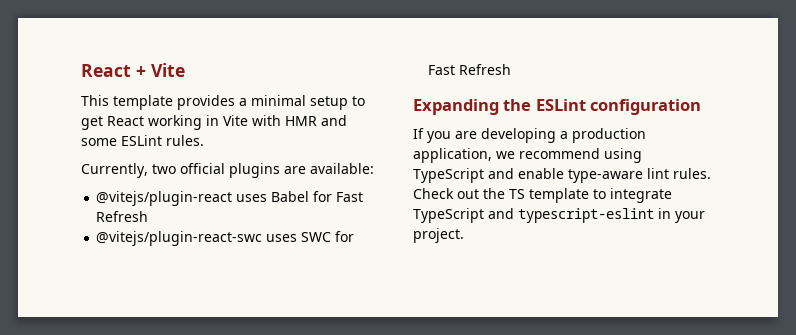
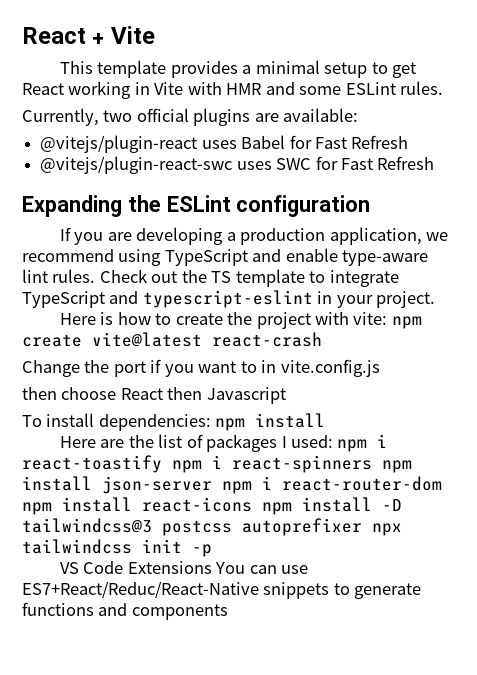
+ Here is how to create the project with vite: npm create vite@latest react-crash
+ Change the port if you want to in vite.config.js
+ then choose React then Javascript
+ To install dependencies: npm install
+ Here are the list of packages I used: npm i react-toastify npm i react-spinners npm install json-server npm i react-router-dom npm install react-icons npm install -D tailwindcss@3 postcss autoprefixer npx tailwindcss init -p
+ VS Code Extensions You can use ES7+React/Reduc/React-Native snippets to generate functions and components

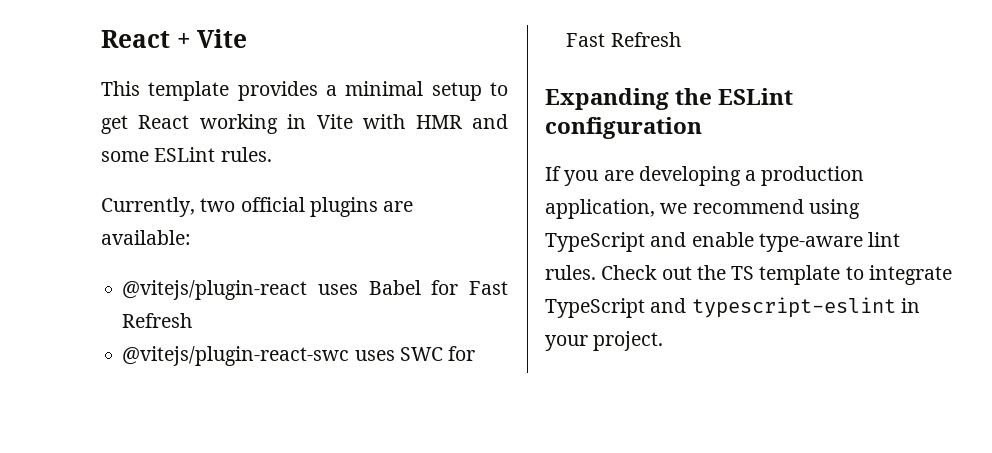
- Here is how to create the project with vite: npm create vite@latest react-crash
- Change the port if you want to in vite.config.js
- then choose React then Javascript
- To install dependencies: npm install
- Here are the list of packages I used: npm i react-toastify npm i react-spinners npm install json-server npm i react-router-dom npm install react-icons npm install -D tailwindcss@3 postcss autoprefixer npx tailwindcss init -p
- VS Code Extensions You can use ES7+React/Reduc/React-Native snippets to generate functions and components

